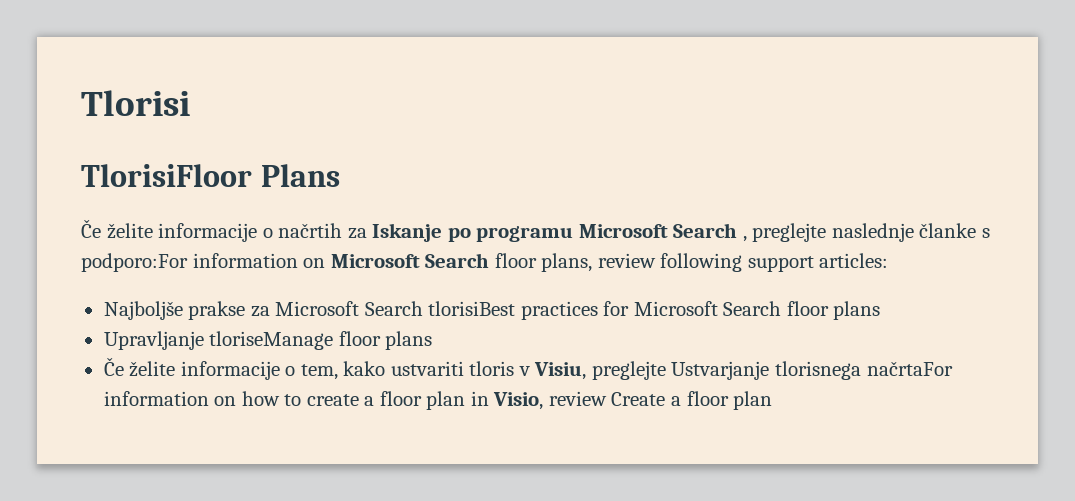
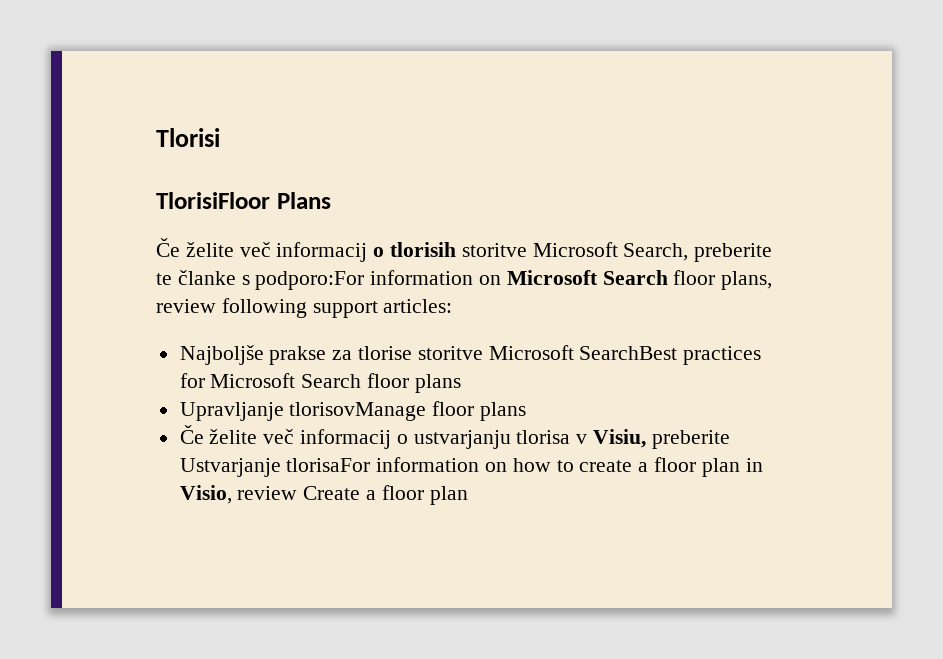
- Če želite informacije o načrtih za Iskanje po programu Microsoft Search , preglejte naslednje članke s podporo:For information on Microsoft Search floor plans, review following support articles:
+ Če želite več informacij o tlorisih storitve Microsoft Search, preberite te članke s podporo:For information on Microsoft Search floor plans, review following support articles:
- Najboljše prakse za Microsoft Search tlorisiBest practices for Microsoft Search floor plans
+ Najboljše prakse za tlorise storitve Microsoft SearchBest practices for Microsoft Search floor plans
- Upravljanje tloriseManage floor plans
+ Upravljanje tlorisovManage floor plans
- Če želite informacije o tem, kako ustvariti tloris v Visiu, preglejte Ustvarjanje tlorisnega načrtaFor information on how to create a floor plan in Visio, review Create a floor plan
+ Če želite več informacij o ustvarjanju tlorisa v Visiu, preberite Ustvarjanje tlorisaFor information on how to create a floor plan in Visio, review Create a floor plan

